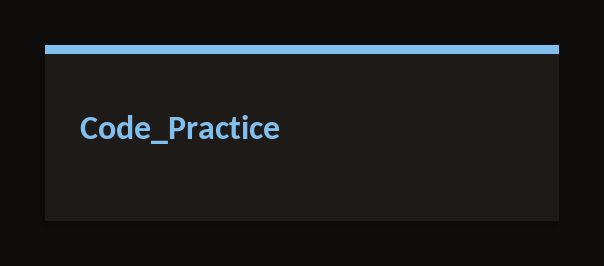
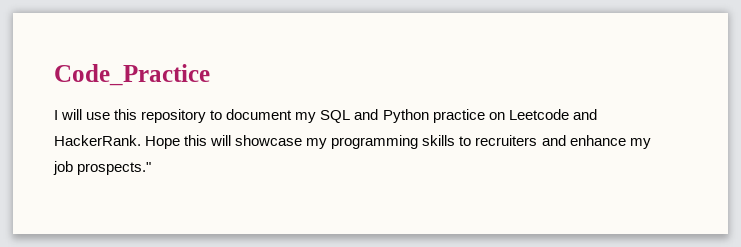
+ I will use this repository to document my SQL and Python practice on Leetcode and HackerRank. Hope this will showcase my programming skills to recruiters and enhance my job prospects."

